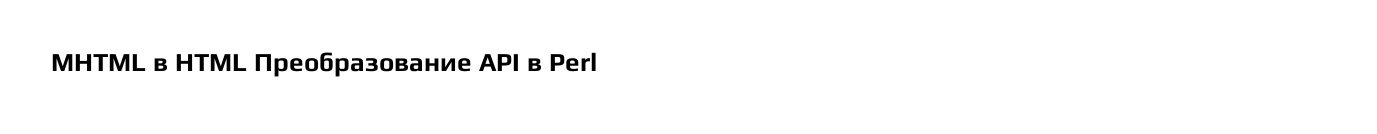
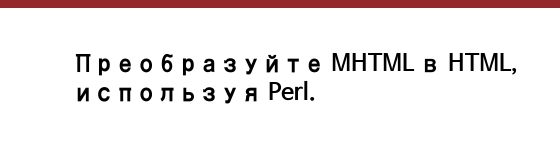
- MHTML в HTML Преобразование API в Perl
+ Преобразуйте MHTML в HTML, используя Perl.

